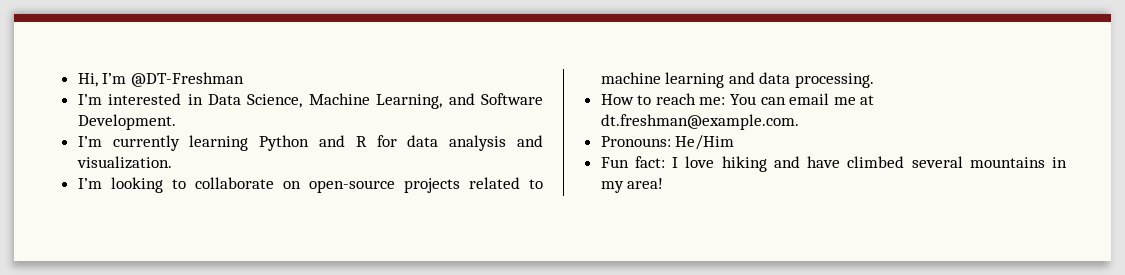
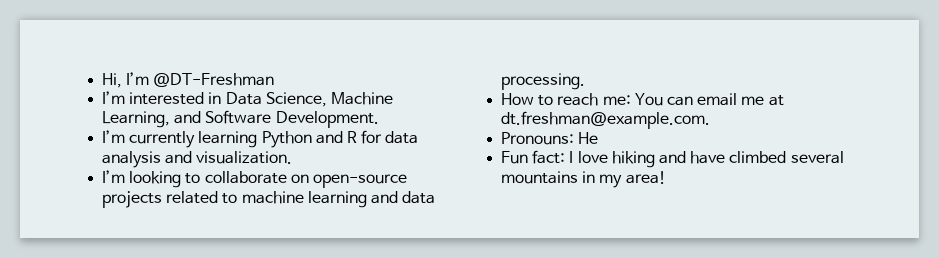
- Pronouns: He/Him
+ Pronouns: He

